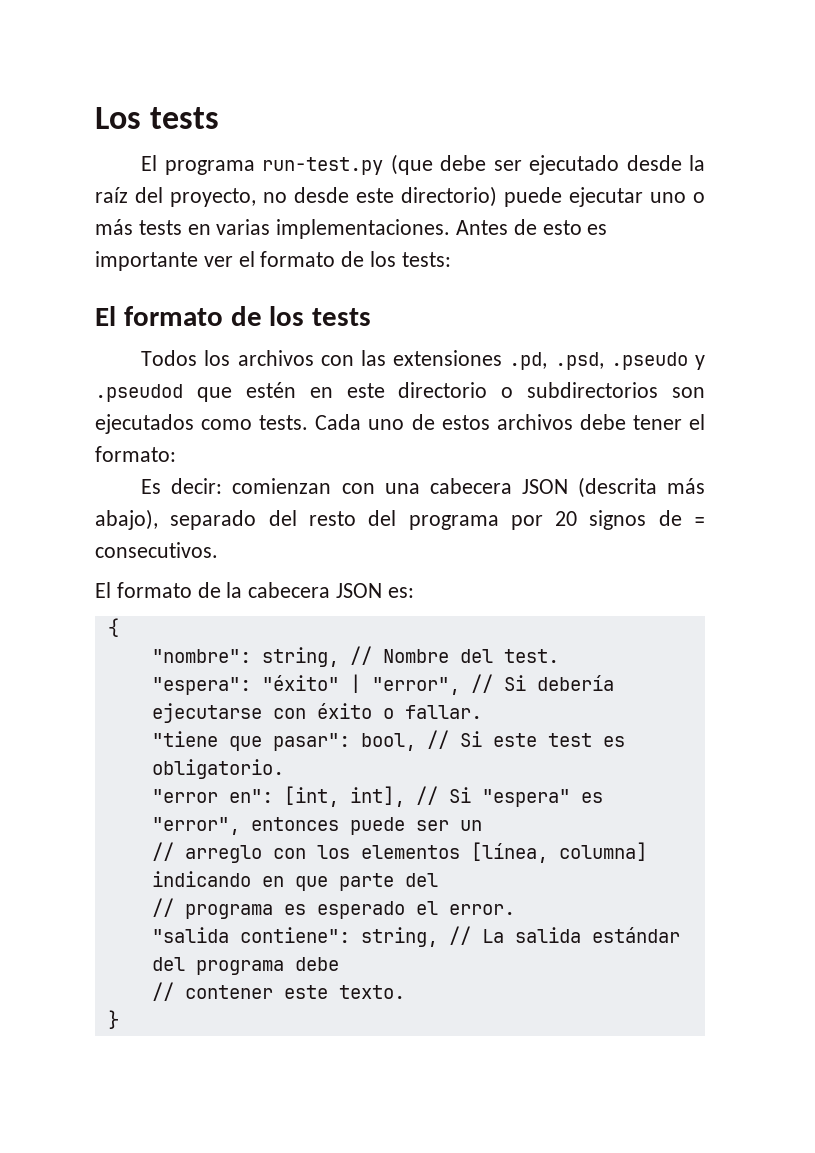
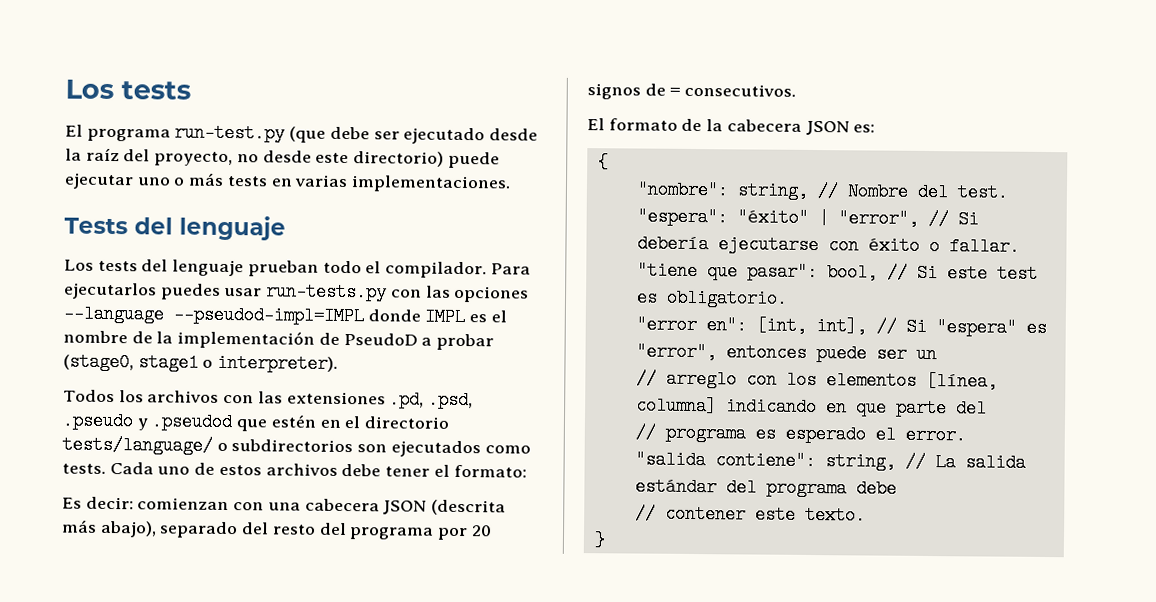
- El programa run-test.py (que debe ser ejecutado desde la raíz del proyecto, no desde este directorio) puede ejecutar uno o más tests en varias implementaciones. Antes de esto es importante ver el formato de los tests:
- El formato de los tests
+ El programa run-test.py (que debe ser ejecutado desde la raíz del proyecto, no desde este directorio) puede ejecutar uno o más tests en varias implementaciones.
+ Tests del lenguaje
+ Los tests del lenguaje prueban todo el compilador. Para ejecutarlos puedes usar run-tests.py con las opciones --language --pseudod-impl=IMPL donde IMPL es el nombre de la implementación de PseudoD a probar (stage0, stage1 o interpreter).
- Todos los archivos con las extensiones .pd, .psd, .pseudo y .pseudod que estén en este directorio o subdirectorios son ejecutados como tests.
+ Todos los archivos con las extensiones .pd, .psd, .pseudo y .pseudod que estén en el directorio tests/language/ o subdirectorios son ejecutados como tests.

